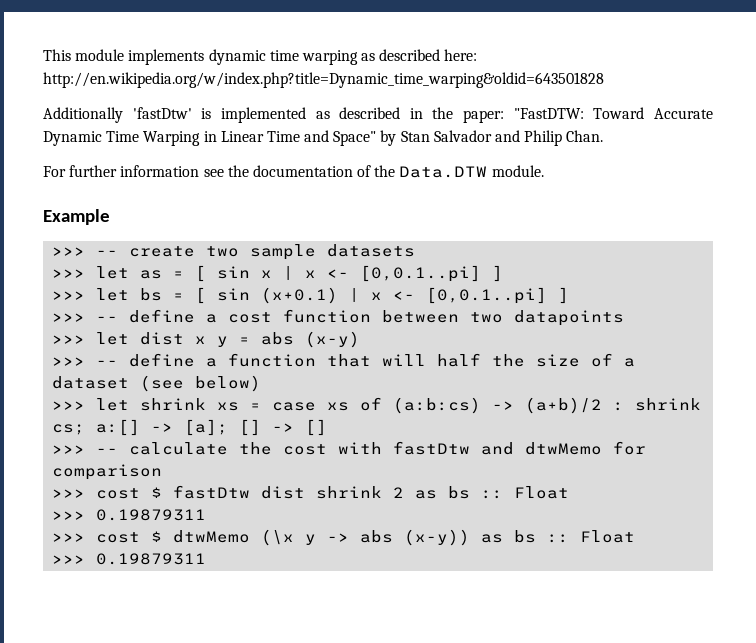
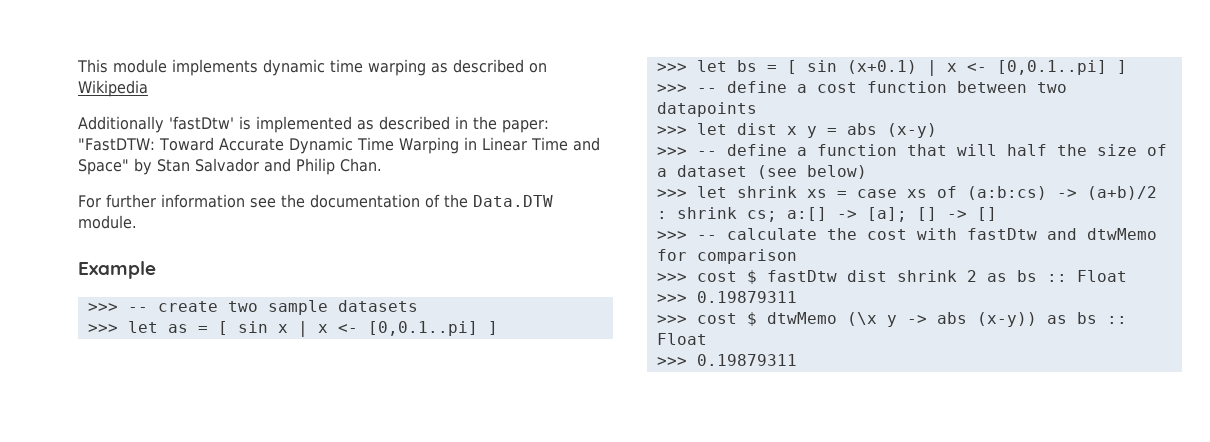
- This module implements dynamic time warping as described here: http://en.wikipedia.org/w/index.php?title=Dynamic_time_warping&oldid=643501828
+ This module implements dynamic time warping as described on Wikipedia

